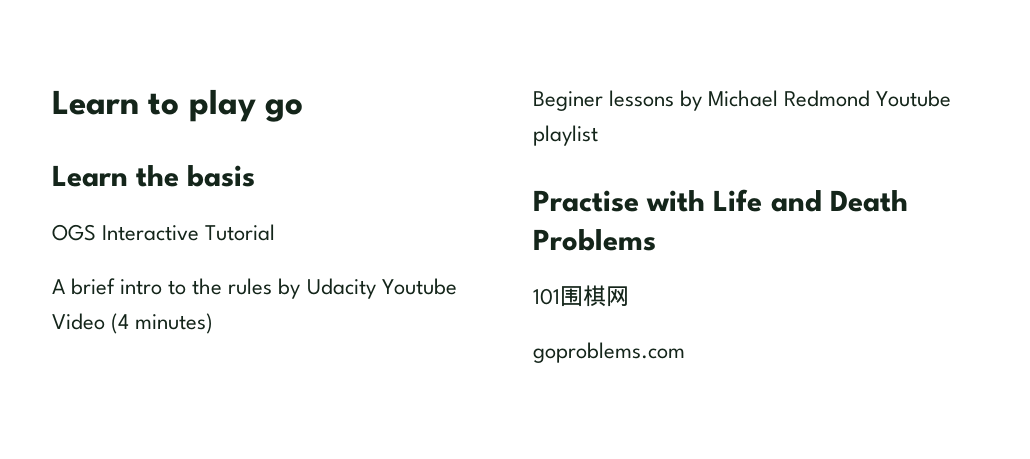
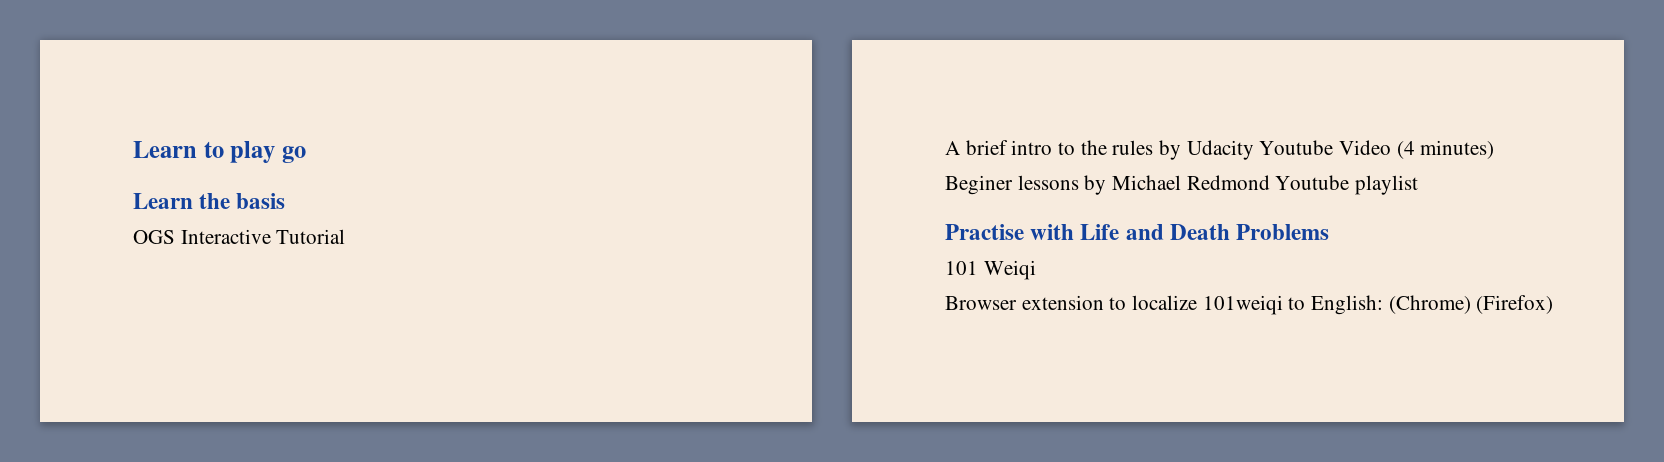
- 101围棋网
- goproblems.com
+ 101 Weiqi
+ Browser extension to localize 101weiqi to English: (Chrome) (Firefox)

